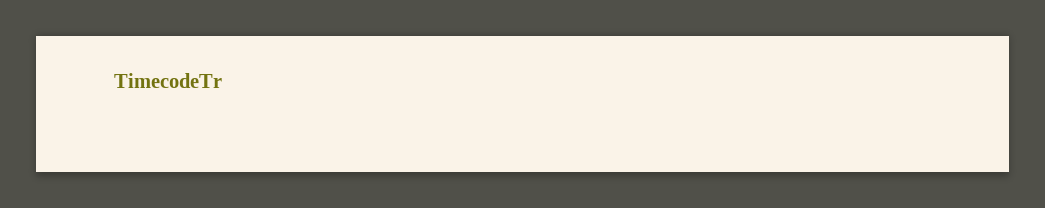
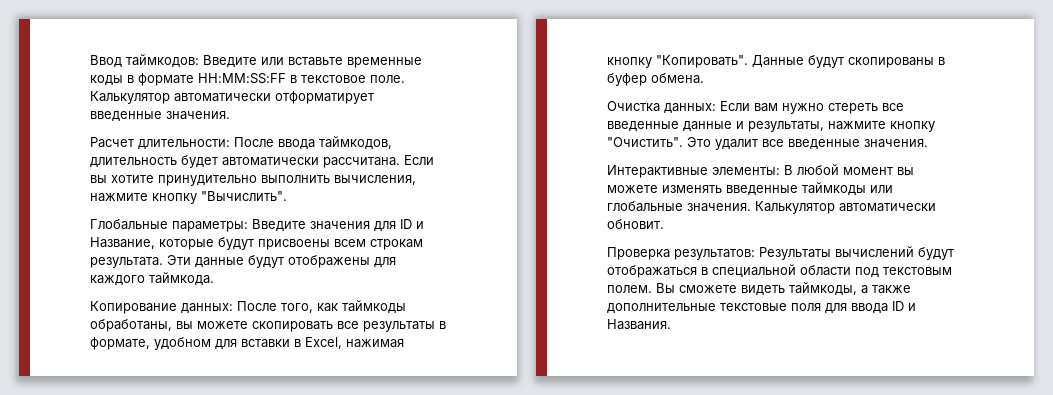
- TimecodeTr
+ Ввод таймкодов: Введите или вставьте временные коды в формате HH:MM:SS:FF в текстовое поле. Калькулятор автоматически отформатирует введенные значения.
+ Расчет длительности: После ввода таймкодов, длительность будет автоматически рассчитана. Если вы хотите принудительно выполнить вычисления, нажмите кнопку "Вычислить".
+ Глобальные параметры: Введите значения для ID и Название, которые будут присвоены всем строкам результата. Эти данные будут отображены для каждого таймкода.
+ Копирование данных: После того, как таймкоды обработаны, вы можете скопировать все результаты в формате, удобном для вставки в Excel, нажимая кнопку "Копировать". Данные будут скопированы в буфер обмена.
+ Очистка данных: Если вам нужно стереть все введенные данные и результаты, нажмите кнопку "Очистить". Это удалит все введенные значения.
+ Интерактивные элементы: В любой момент вы можете изменять введенные таймкоды или глобальные значения. Калькулятор автоматически обновит.
+ Проверка результатов: Результаты вычислений будут отображаться в специальной области под текстовым полем. Вы сможете видеть таймкоды, а также дополнительные текстовые поля для ввода ID и Названия.

